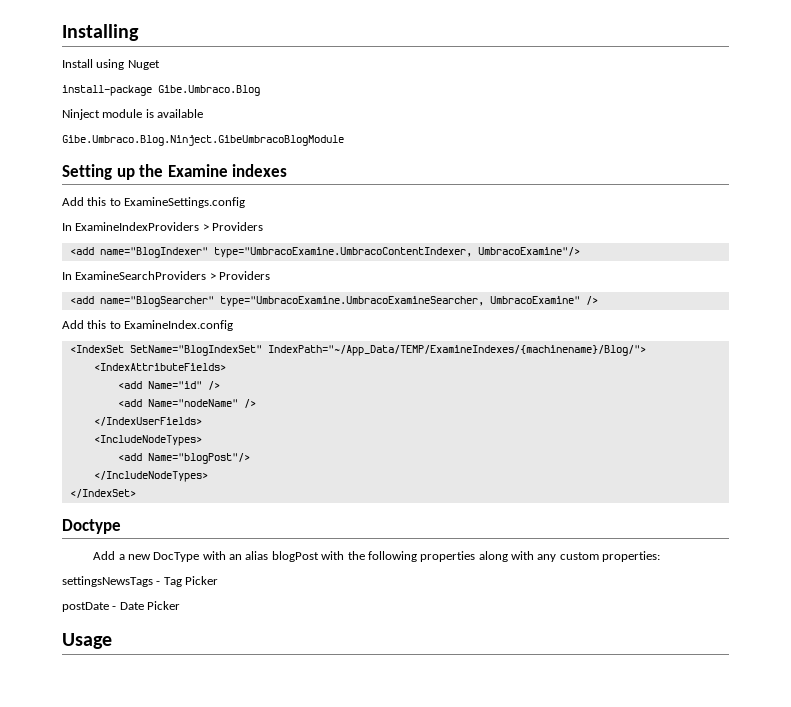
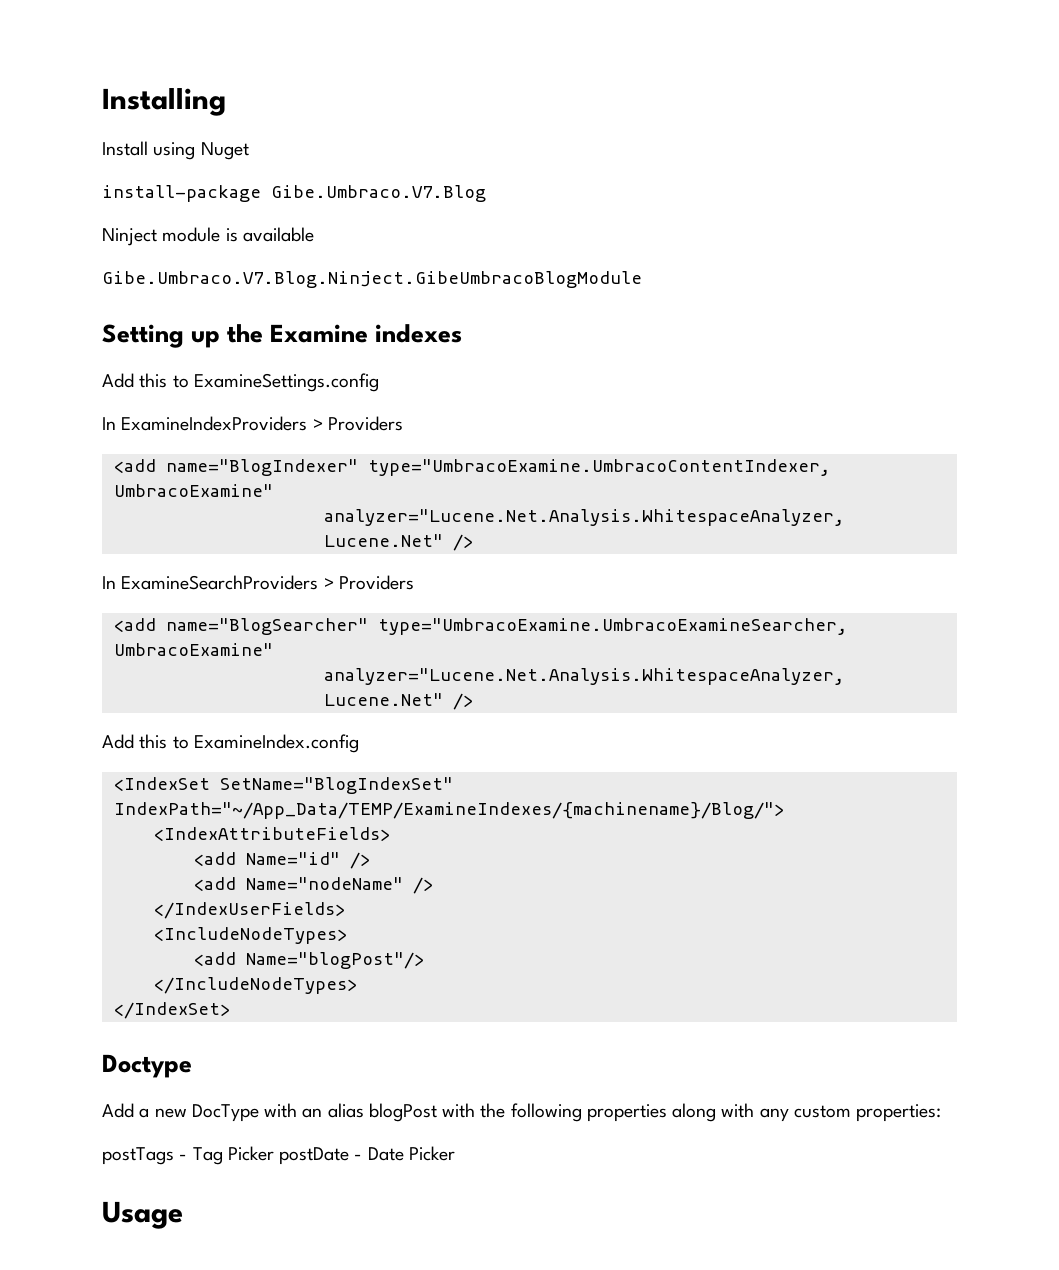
- install-package Gibe.Umbraco.Blog
+ install-package Gibe.Umbraco.V7.Blog
- Gibe.Umbraco.Blog.Ninject.GibeUmbracoBlogModule
+ Gibe.Umbraco.V7.Blog.Ninject.GibeUmbracoBlogModule
- <add name="BlogIndexer" type="UmbracoExamine.UmbracoContentIndexer, UmbracoExamine"/>
+ <add name="BlogIndexer" type="UmbracoExamine.UmbracoContentIndexer, UmbracoExamine"
+ analyzer="Lucene.Net.Analysis.WhitespaceAnalyzer, Lucene.Net" />
- <add name="BlogSearcher" type="UmbracoExamine.UmbracoExamineSearcher, UmbracoExamine" />
+ <add name="BlogSearcher" type="UmbracoExamine.UmbracoExamineSearcher, UmbracoExamine"
+ analyzer="Lucene.Net.Analysis.WhitespaceAnalyzer, Lucene.Net" />
- settingsNewsTags - Tag Picker
- postDate - Date Picker
+ postTags - Tag Picker postDate - Date Picker

